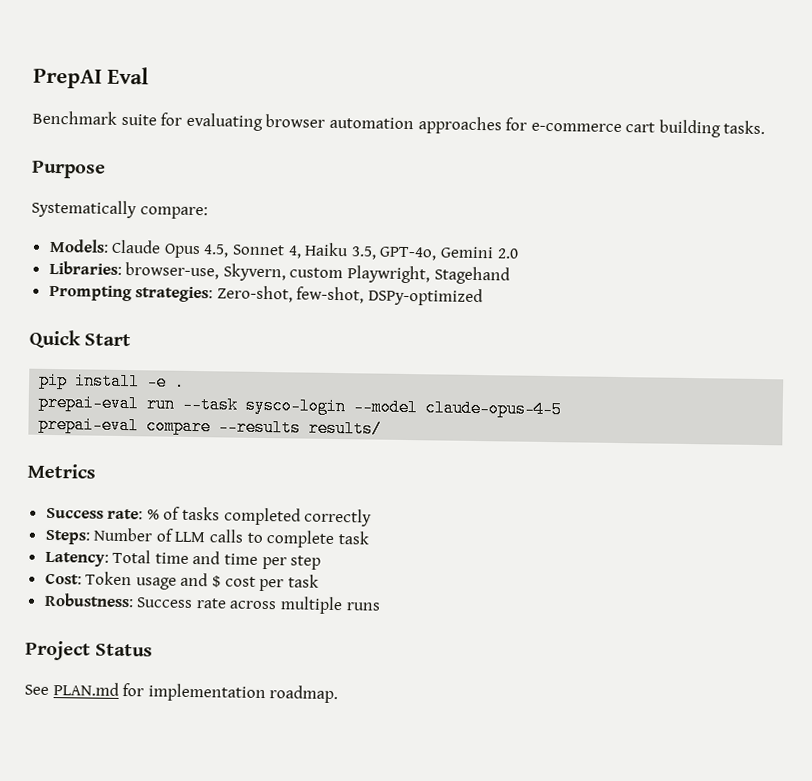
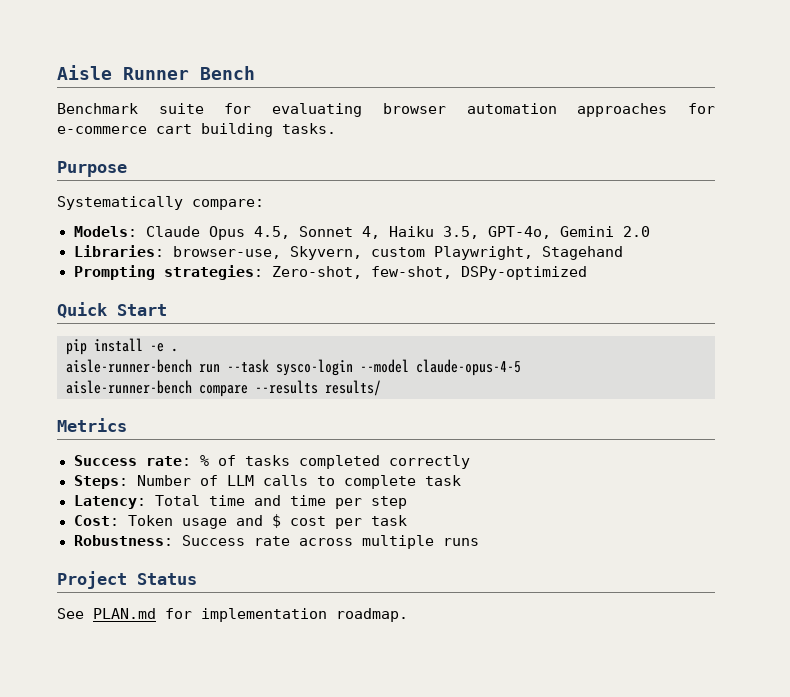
- PrepAI Eval
+ Aisle Runner Bench
- prepai-eval run --task sysco-login --model claude-opus-4-5
+ aisle-runner-bench run --task sysco-login --model claude-opus-4-5
- prepai-eval compare --results results/
+ aisle-runner-bench compare --results results/

